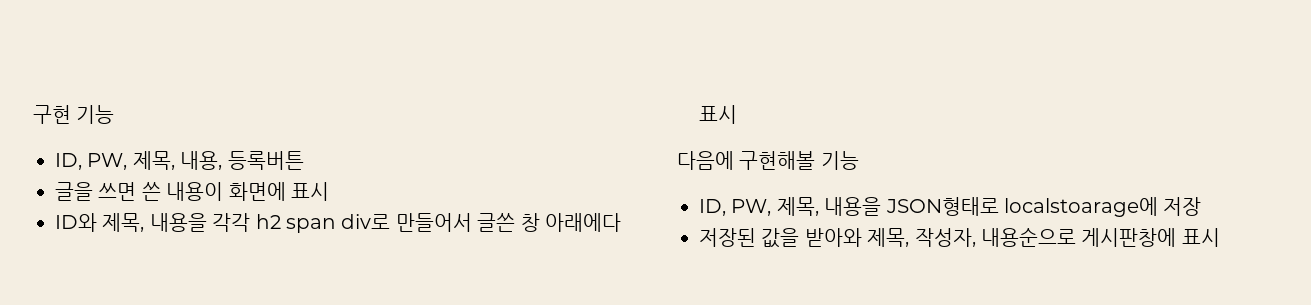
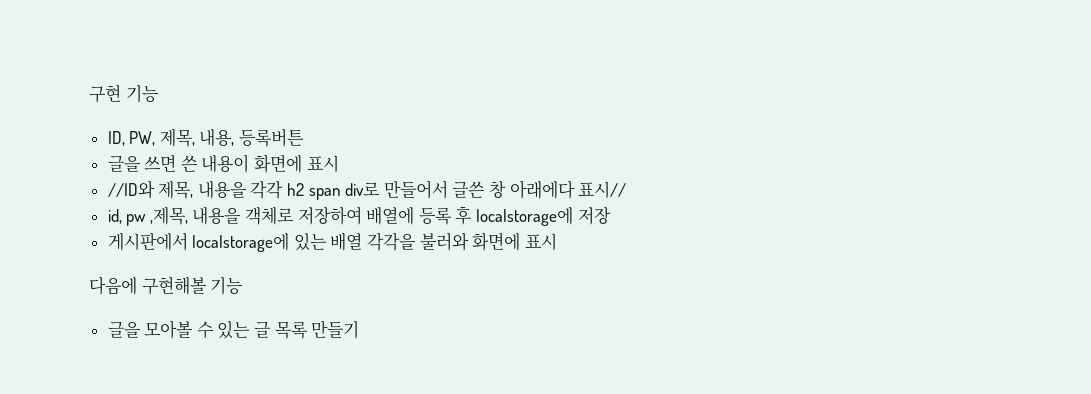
- ID와 제목, 내용을 각각 h2 span div로 만들어서 글쓴 창 아래에다 표시
+ //ID와 제목, 내용을 각각 h2 span div로 만들어서 글쓴 창 아래에다 표시//
+ id, pw ,제목, 내용을 객체로 저장하여 배열에 등록 후 localstorage에 저장
+ 게시판에서 localstorage에 있는 배열 각각을 불러와 화면에 표시
  다음에 구현해볼 기능
- ID, PW, 제목, 내용을 JSON형태로 localstoarage에 저장
- 저장된 값을 받아와 제목, 작성자, 내용순으로 게시판창에 표시
+ 글을 모아볼 수 있는 글 목록 만들기

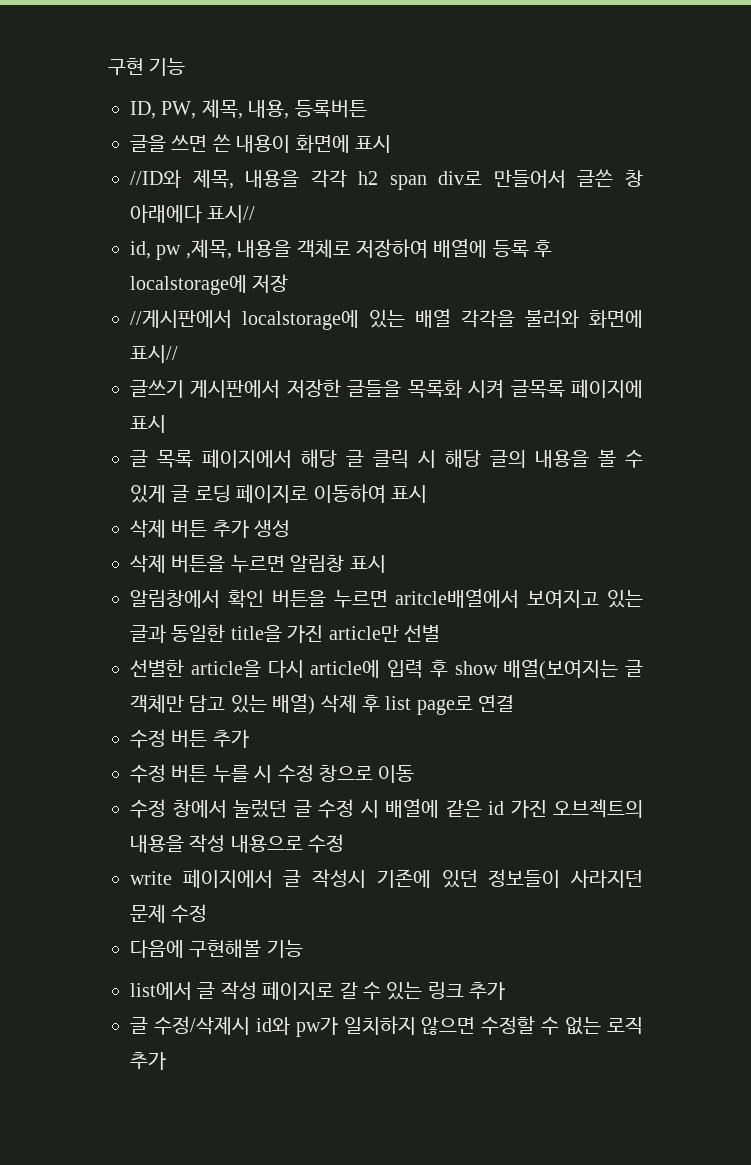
- 게시판에서 localstorage에 있는 배열 각각을 불러와 화면에 표시
+ //게시판에서 localstorage에 있는 배열 각각을 불러와 화면에 표시//
+ 글쓰기 게시판에서 저장한 글들을 목록화 시켜 글목록 페이지에 표시
+ 글 목록 페이지에서 해당 글 클릭 시 해당 글의 내용을 볼 수 있게 글 로딩 페이지로 이동하여 표시
+ 삭제 버튼 추가 생성
+ 삭제 버튼을 누르면 알림창 표시
+ 알림창에서 확인 버튼을 누르면 aritcle배열에서 보여지고 있는 글과 동일한 title을 가진 article만 선별
+ 선별한 article을 다시 article에 입력 후 show 배열(보여지는 글 객체만 담고 있는 배열) 삭제 후 list page로 연결
+ 수정 버튼 추가
+ 수정 버튼 누를 시 수정 창으로 이동
+ 수정 창에서 눌렀던 글 수정 시 배열에 같은 id 가진 오브젝트의 내용을 작성 내용으로 수정
+ write 페이지에서 글 작성시 기존에 있던 정보들이 사라지던 문제 수정
  다음에 구현해볼 기능
- 글을 모아볼 수 있는 글 목록 만들기
+ list에서 글 작성 페이지로 갈 수 있는 링크 추가
+ 글 수정/삭제시 id와 pw가 일치하지 않으면 수정할 수 없는 로직 추가

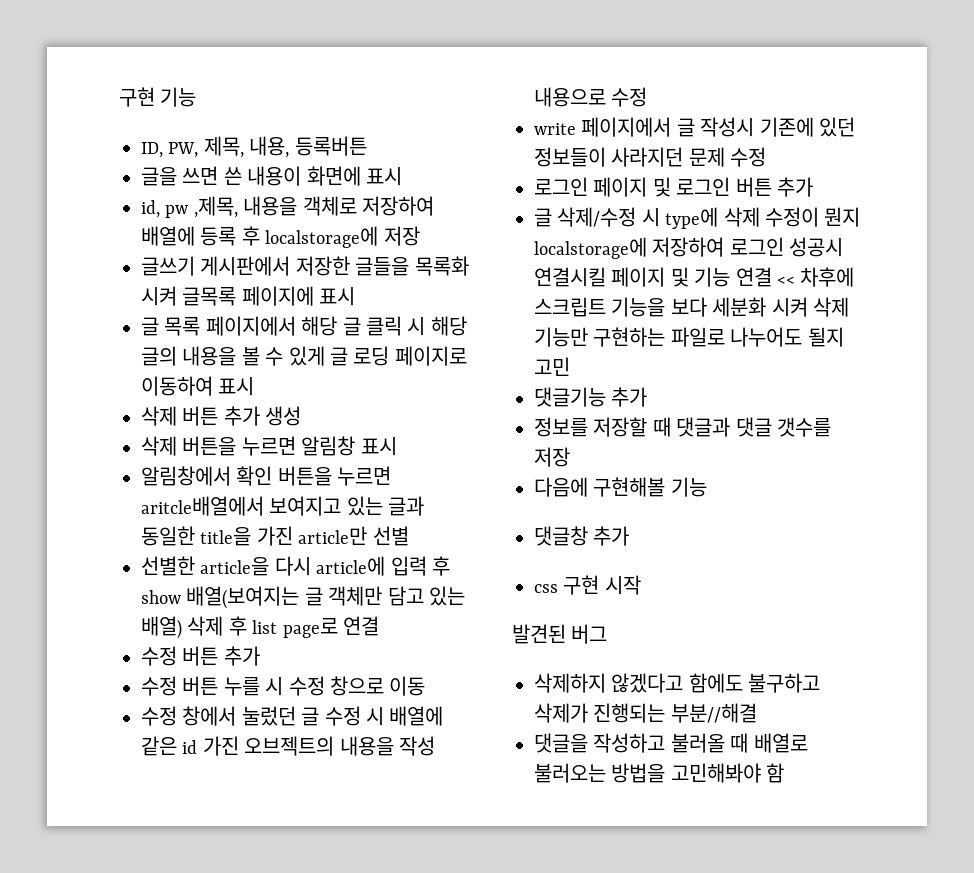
- //ID와 제목, 내용을 각각 h2 span div로 만들어서 글쓴 창 아래에다 표시//
- //게시판에서 localstorage에 있는 배열 각각을 불러와 화면에 표시//
+ 로그인 페이지 및 로그인 버튼 추가
+ 글 삭제/수정 시 type에 삭제 수정이 뭔지 localstorage에 저장하여 로그인 성공시 연결시킬 페이지 및 기능 연결 << 차후에 스크립트 기능을 보다 세분화 시켜 삭제 기능만 구현하는 파일로 나누어도 될지 고민
+ 댓글기능 추가
+ 정보를 저장할 때 댓글과 댓글 갯수를 저장
  다음에 구현해볼 기능
- list에서 글 작성 페이지로 갈 수 있는 링크 추가
- 글 수정/삭제시 id와 pw가 일치하지 않으면 수정할 수 없는 로직 추가
+ 댓글창 추가
+ css 구현 시작
+ 발견된 버그
+ 삭제하지 않겠다고 함에도 불구하고 삭제가 진행되는 부분//해결
+ 댓글을 작성하고 불러올 때 배열로 불러오는 방법을 고민해봐야 함

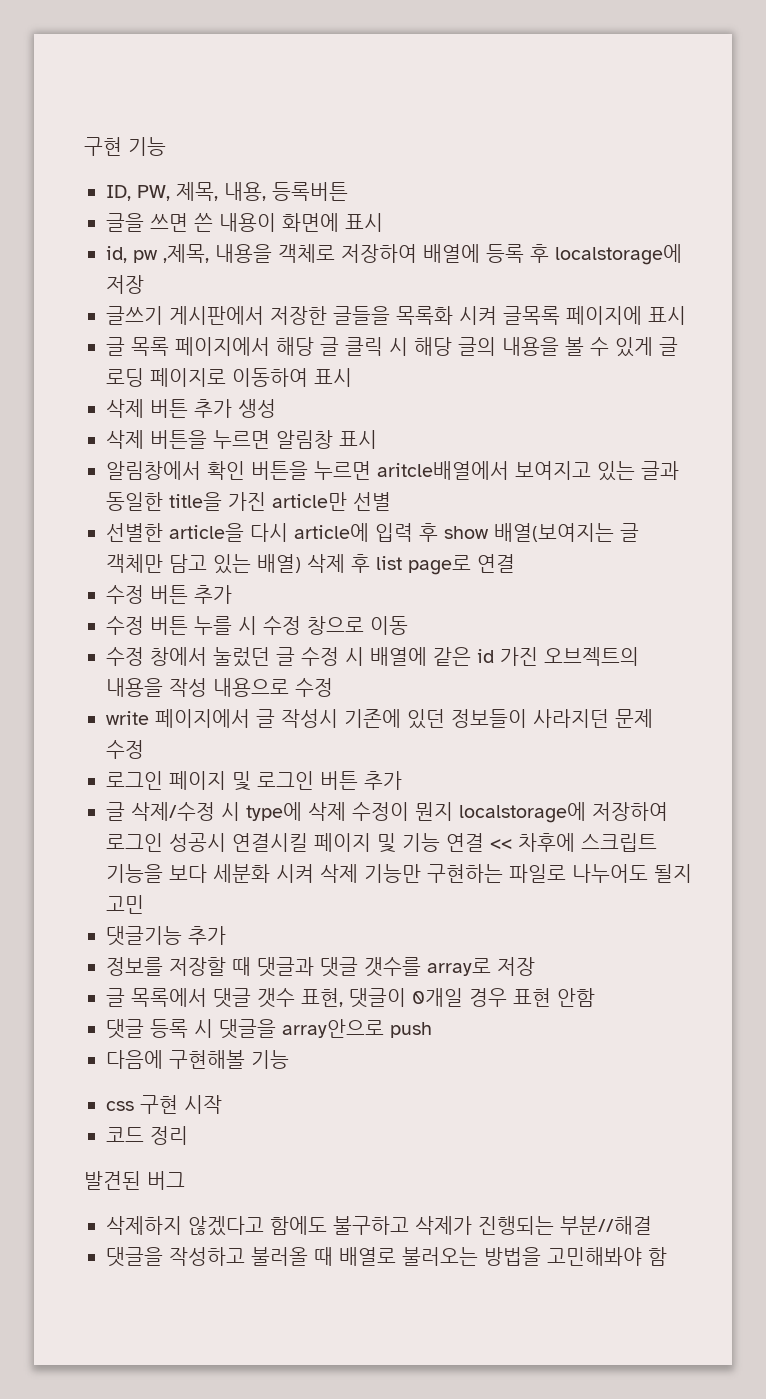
- 정보를 저장할 때 댓글과 댓글 갯수를 저장
+ 정보를 저장할 때 댓글과 댓글 갯수를 array로 저장
+ 글 목록에서 댓글 갯수 표현, 댓글이 0개일 경우 표현 안함
+ 댓글 등록 시 댓글을 array안으로 push
- 댓글창 추가
+ 코드 정리

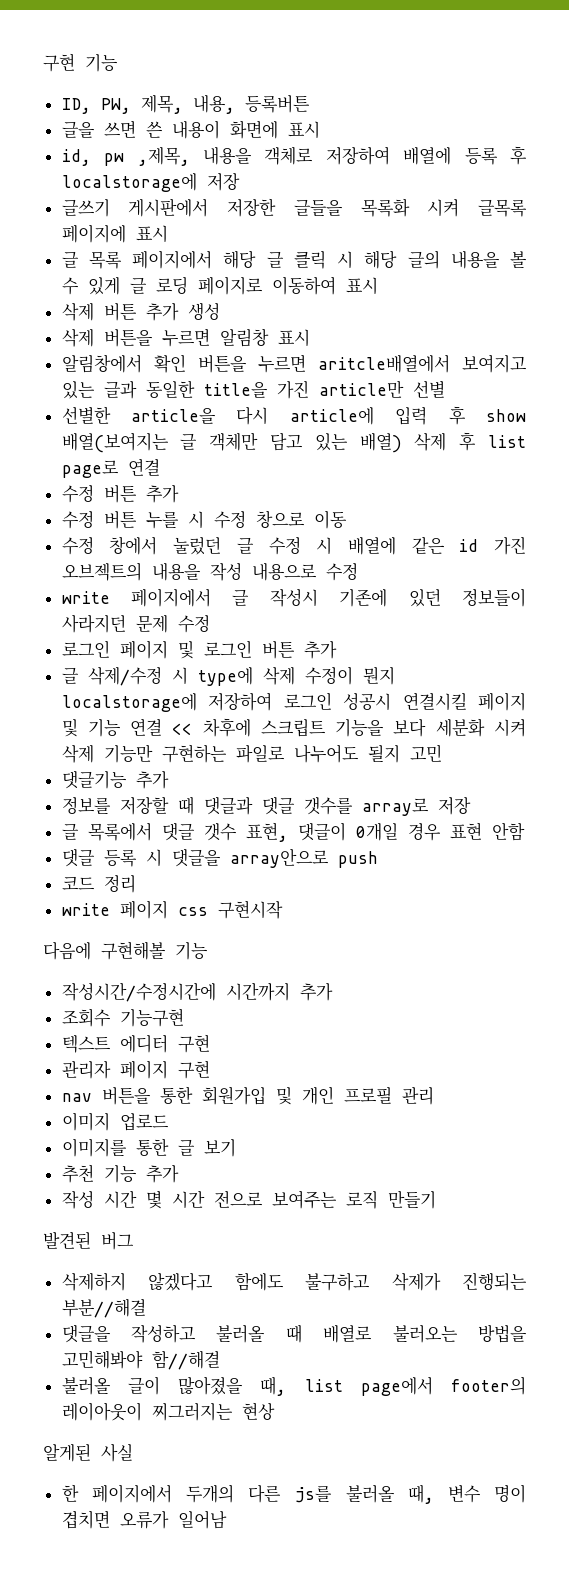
+ 코드 정리
+ write 페이지 css 구현시작
  다음에 구현해볼 기능
- css 구현 시작
- 코드 정리
+ 작성시간/수정시간에 시간까지 추가
+ 조회수 기능구현
+ 텍스트 에디터 구현
+ 관리자 페이지 구현
+ nav 버튼을 통한 회원가입 및 개인 프로필 관리
+ 이미지 업로드
+ 이미지를 통한 글 보기
+ 추천 기능 추가
+ 작성 시간 몇 시간 전으로 보여주는 로직 만들기
- 댓글을 작성하고 불러올 때 배열로 불러오는 방법을 고민해봐야 함
+ 댓글을 작성하고 불러올 때 배열로 불러오는 방법을 고민해봐야 함//해결
+ 불러올 글이 많아졌을 때, list page에서 footer의 레이아웃이 찌그러지는 현상
+ 알게된 사실
+ 한 페이지에서 두개의 다른 js를 불러올 때, 변수 명이 겹치면 오류가 일어남

